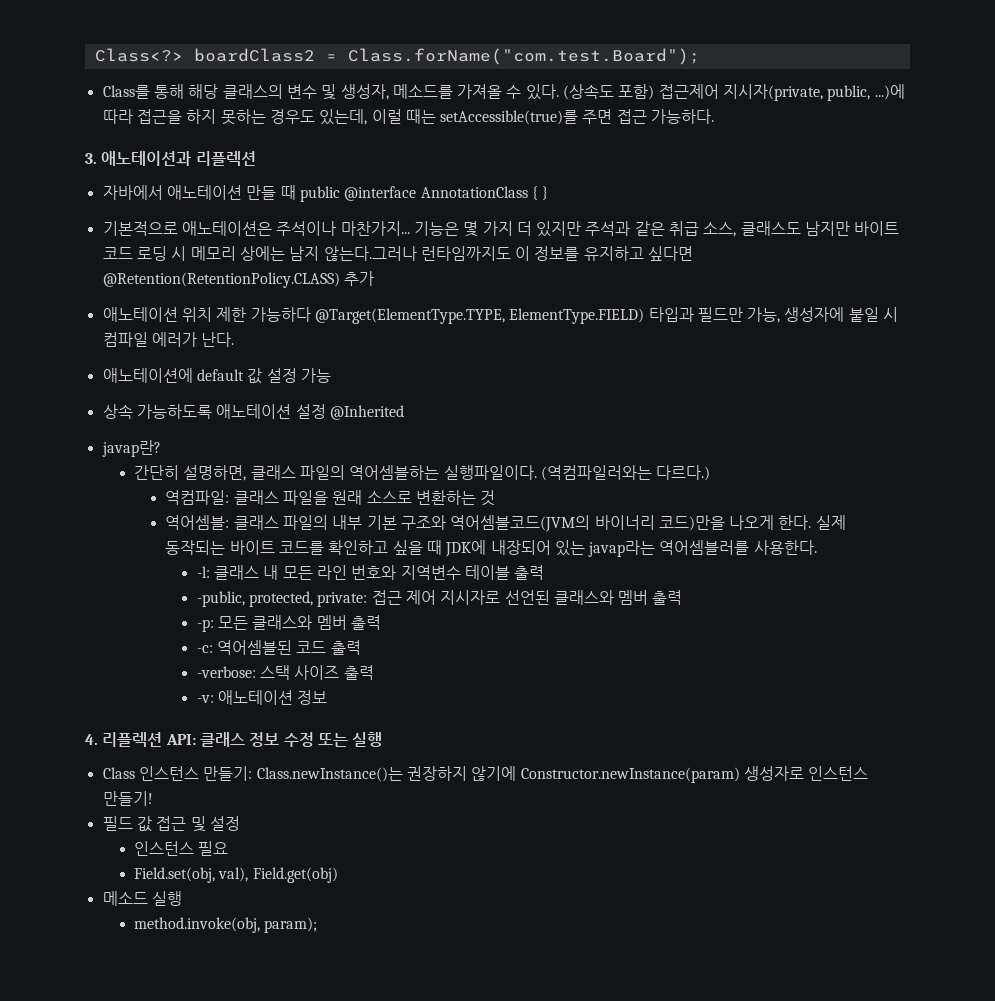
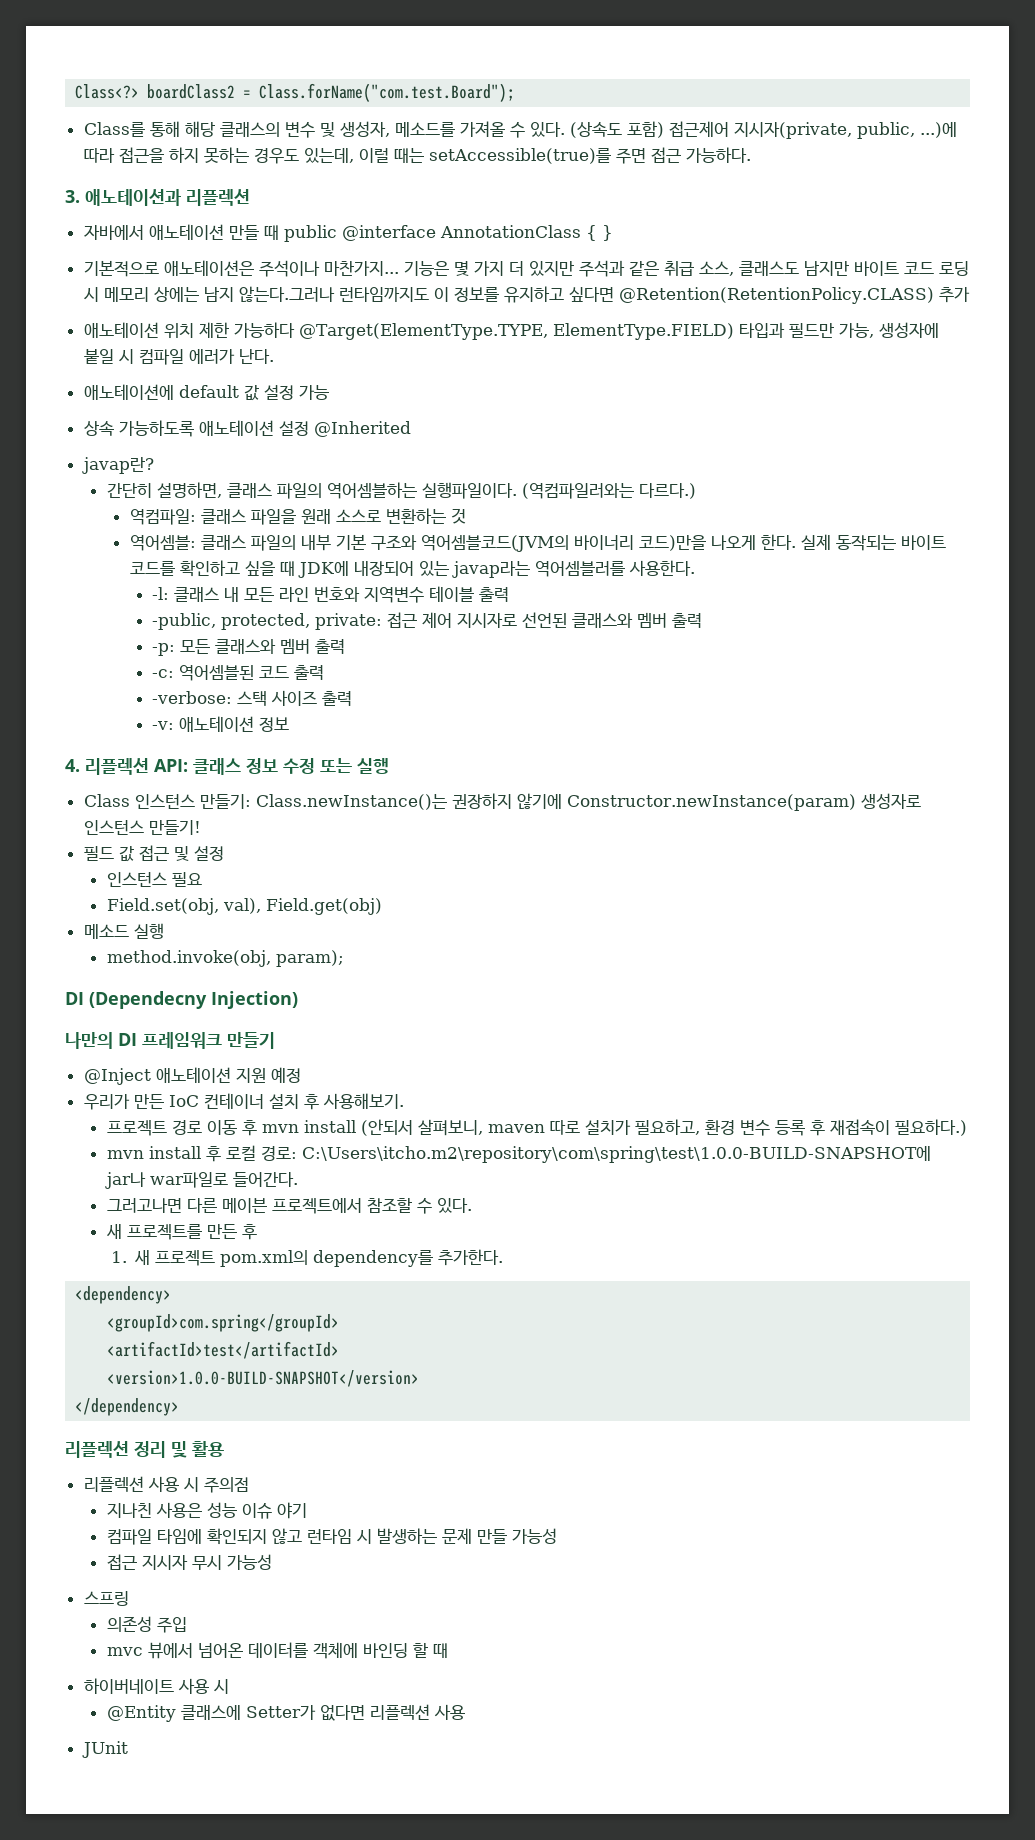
+ DI (Dependecny Injection)
+ 나만의 DI 프레임워크 만들기
+ @Inject 애노테이션 지원 예정
+ 우리가 만든 IoC 컨테이너 설치 후 사용해보기.
+ 프로젝트 경로 이동 후 mvn install (안되서 살펴보니, maven 따로 설치가 필요하고, 환경 변수 등록 후 재접속이 필요하다.)
+ mvn install 후 로컬 경로: C:\Users\itcho.m2\repository\com\spring\test\1.0.0-BUILD-SNAPSHOT에 jar나 war파일로 들어간다.
+ 그러고나면 다른 메이븐 프로젝트에서 참조할 수 있다.
+ 새 프로젝트를 만든 후
+ 1. 새 프로젝트 pom.xml의 dependency를 추가한다.
+ <dependency>
+ <groupId>com.spring</groupId>
+ <artifactId>test</artifactId>
+ <version>1.0.0-BUILD-SNAPSHOT</version>
+ </dependency>
+ 리플렉션 정리 및 활용
+ 리플렉션 사용 시 주의점
+ 지나친 사용은 성능 이슈 야기
+ 컴파일 타임에 확인되지 않고 런타임 시 발생하는 문제 만들 가능성
+ 접근 지시자 무시 가능성
+ 스프링
+ 의존성 주입
+ mvc 뷰에서 넘어온 데이터를 객체에 바인딩 할 때
+ 하이버네이트 사용 시
+ @Entity 클래스에 Setter가 없다면 리플렉션 사용
+ JUnit

